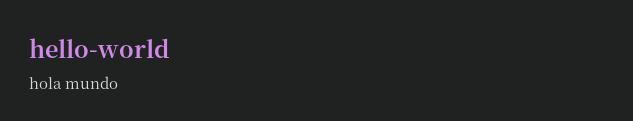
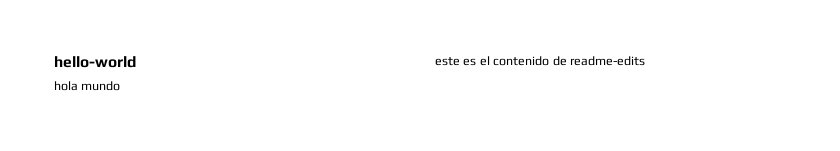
+ este es el contenido de readme-edits

